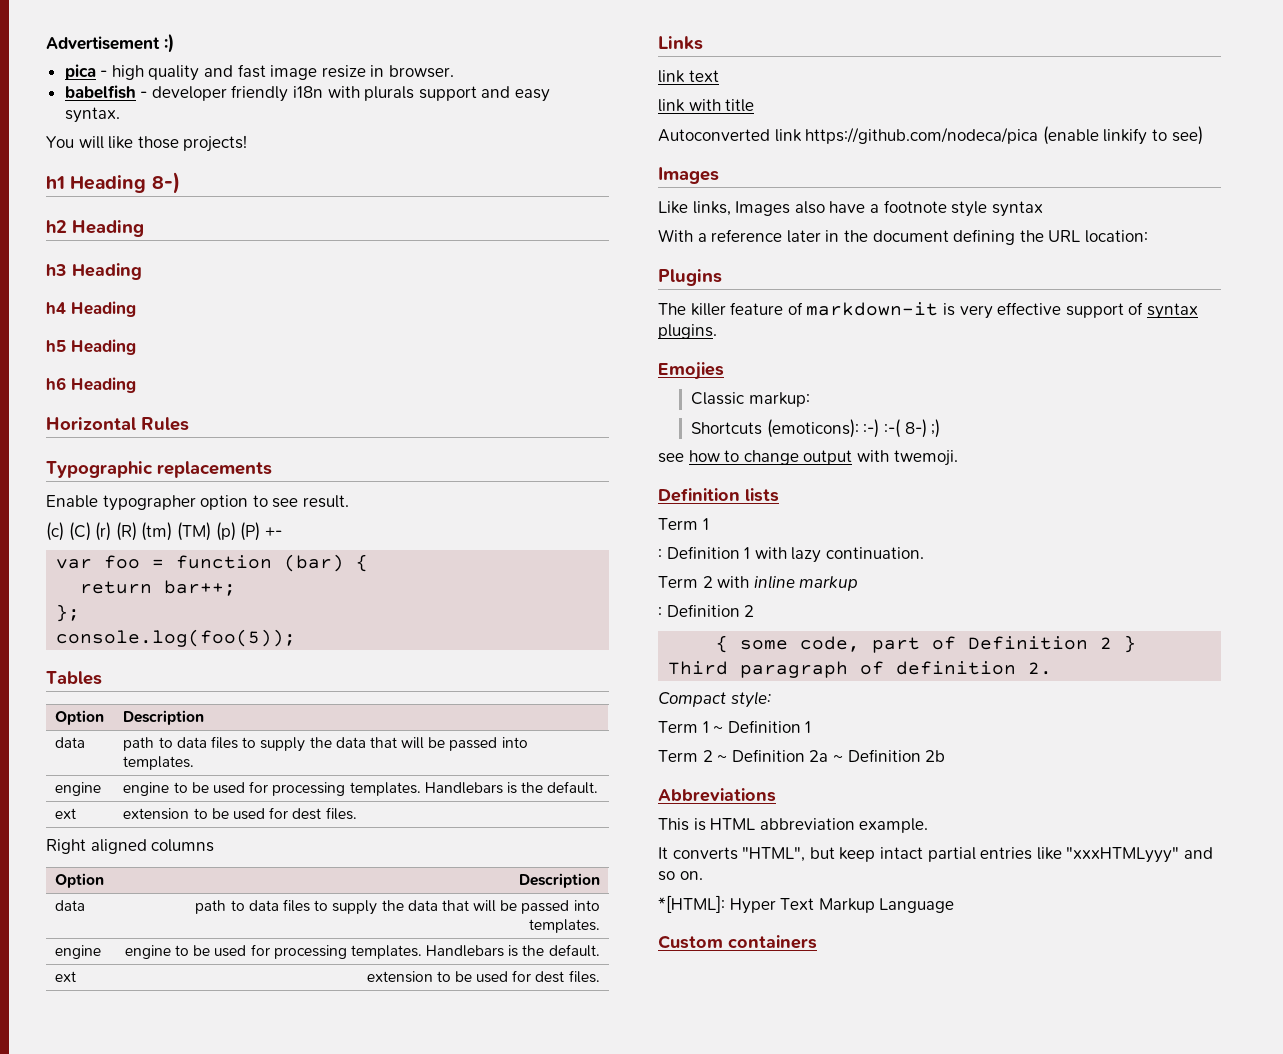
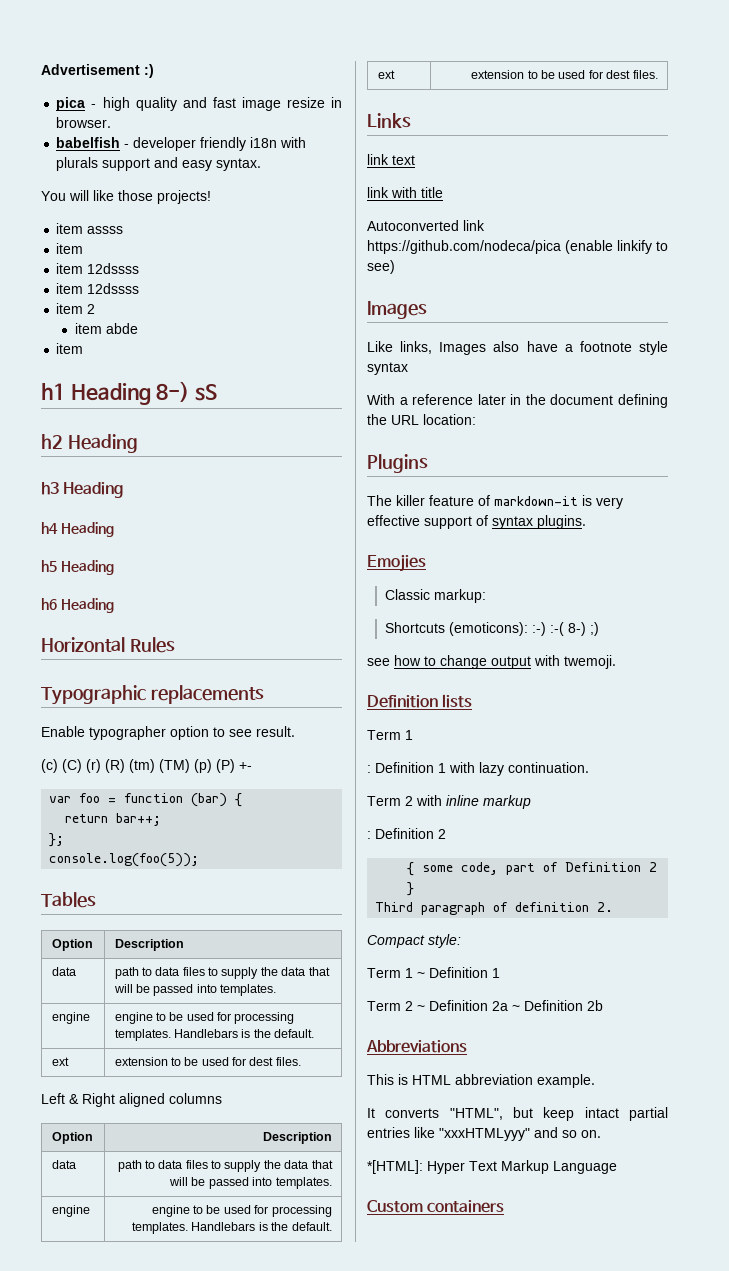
+ item assss
+ item
+ item 12dssss
+ item 12dssss
+ item 2
+ item abde
+ item
- h1 Heading 8-)
+ h1 Heading 8-) sS
- Right aligned columns
+ Left & Right aligned columns

